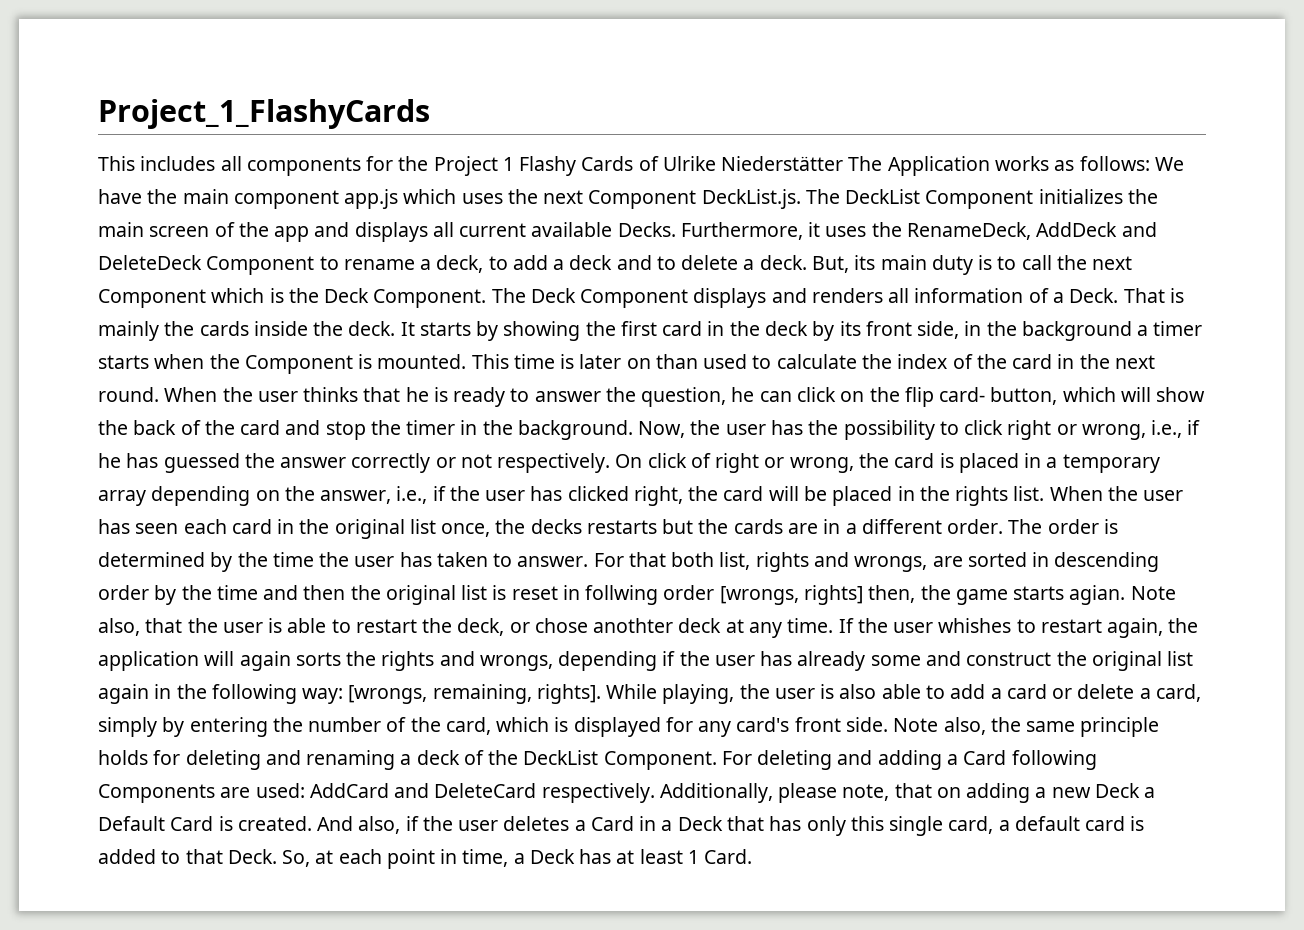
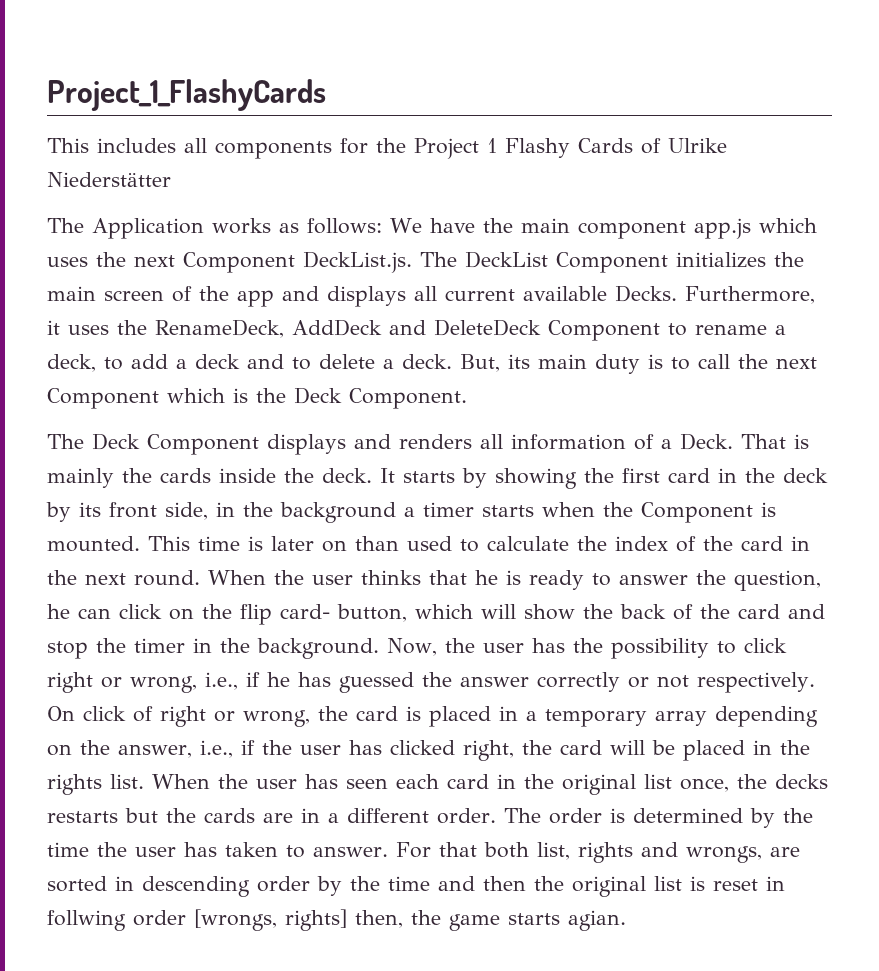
- This includes all components for the Project 1 Flashy Cards of Ulrike Niederstätter The Application works as follows: We have the main component app.js which uses the next Component DeckList.js. The DeckList Component initializes the main screen of the app and displays all current available Decks.
+ This includes all components for the Project 1 Flashy Cards of Ulrike Niederstätter
+ The Application works as follows: We have the main component app.js which uses the next Component DeckList.js. The DeckList Component initializes the main screen of the app and displays all current available Decks.
- But, its main duty is to call the next Component which is the Deck Component. The Deck Component displays and renders all information of a Deck.
+ But, its main duty is to call the next Component which is the Deck Component.
+ The Deck Component displays and renders all information of a Deck.
- Note also, that the user is able to restart the deck, or chose anothter deck at any time. If the user whishes to restart again, the application will again sorts the rights and wrongs, depending if the user has already some and construct the original list again in the following way: [wrongs, remaining, rights]. While playing, the user is also able to add a card or delete a card, simply by entering the number of the card, which is displayed for any card's front side. Note also, the same principle holds for deleting and renaming a deck of the DeckList Component. For deleting and adding a Card following Components are used: AddCard and DeleteCard respectively. Additionally, please note, that on adding a new Deck a Default Card is created. And also, if the user deletes a Card in a Deck that has only this single card, a default card is added to that Deck. So, at each point in time, a Deck has at least 1 Card.

